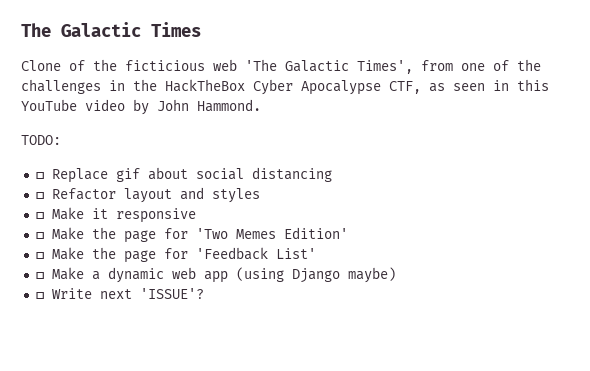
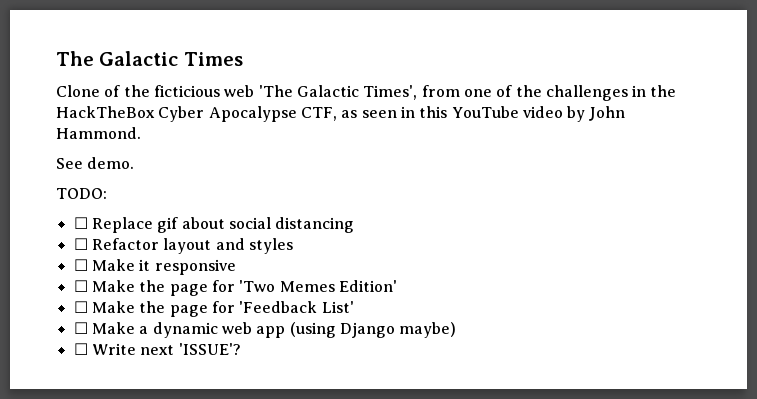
+ See demo.

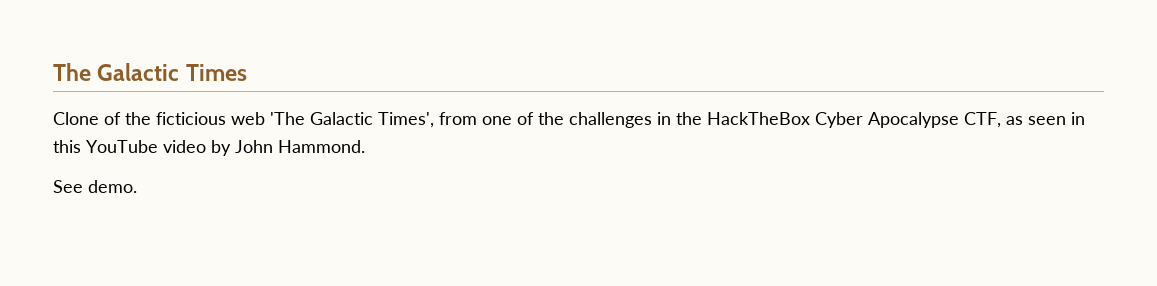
- TODO:
- ☐ Replace gif about social distancing
- ☐ Refactor layout and styles
- ☐ Make it responsive
- ☐ Make the page for 'Two Memes Edition'
- ☐ Make the page for 'Feedback List'
- ☐ Make a dynamic web app (using Django maybe)
- ☐ Write next 'ISSUE'?

